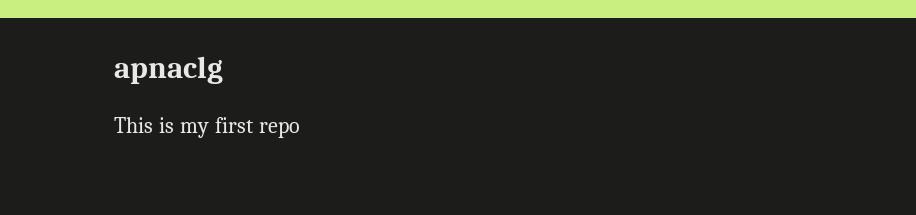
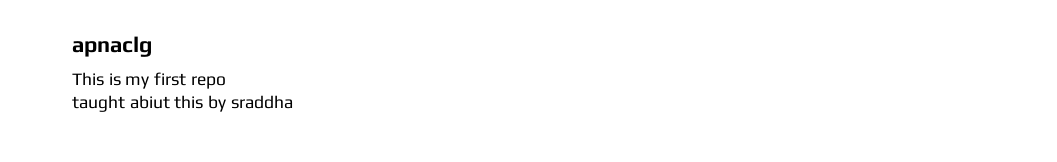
+ taught abiut this by sraddha

